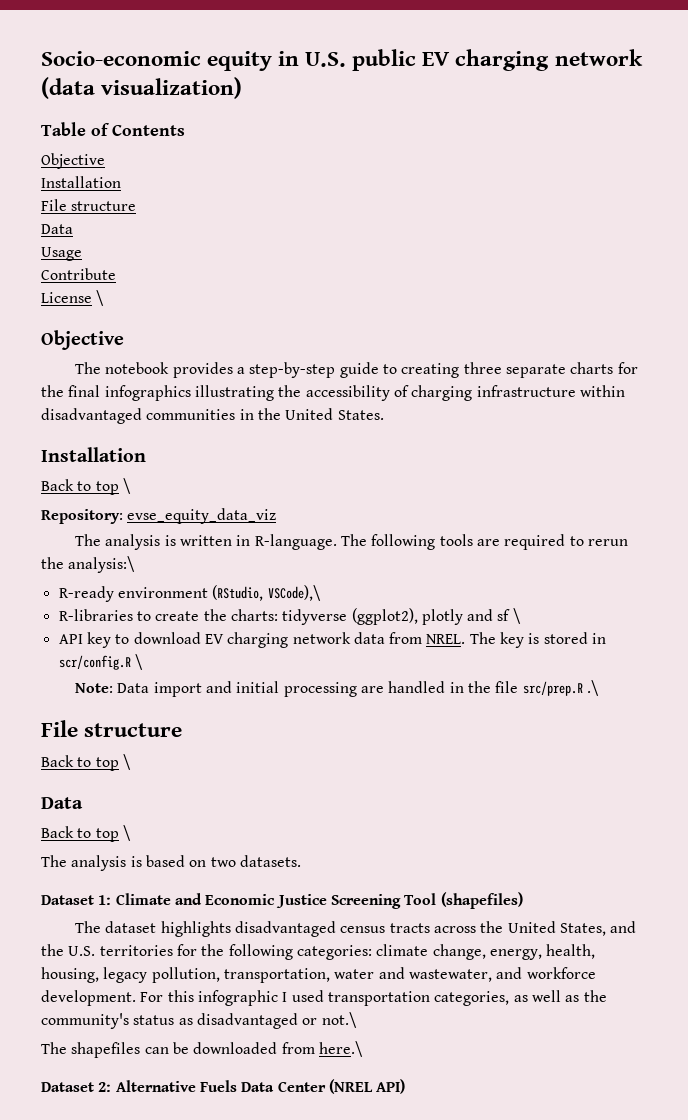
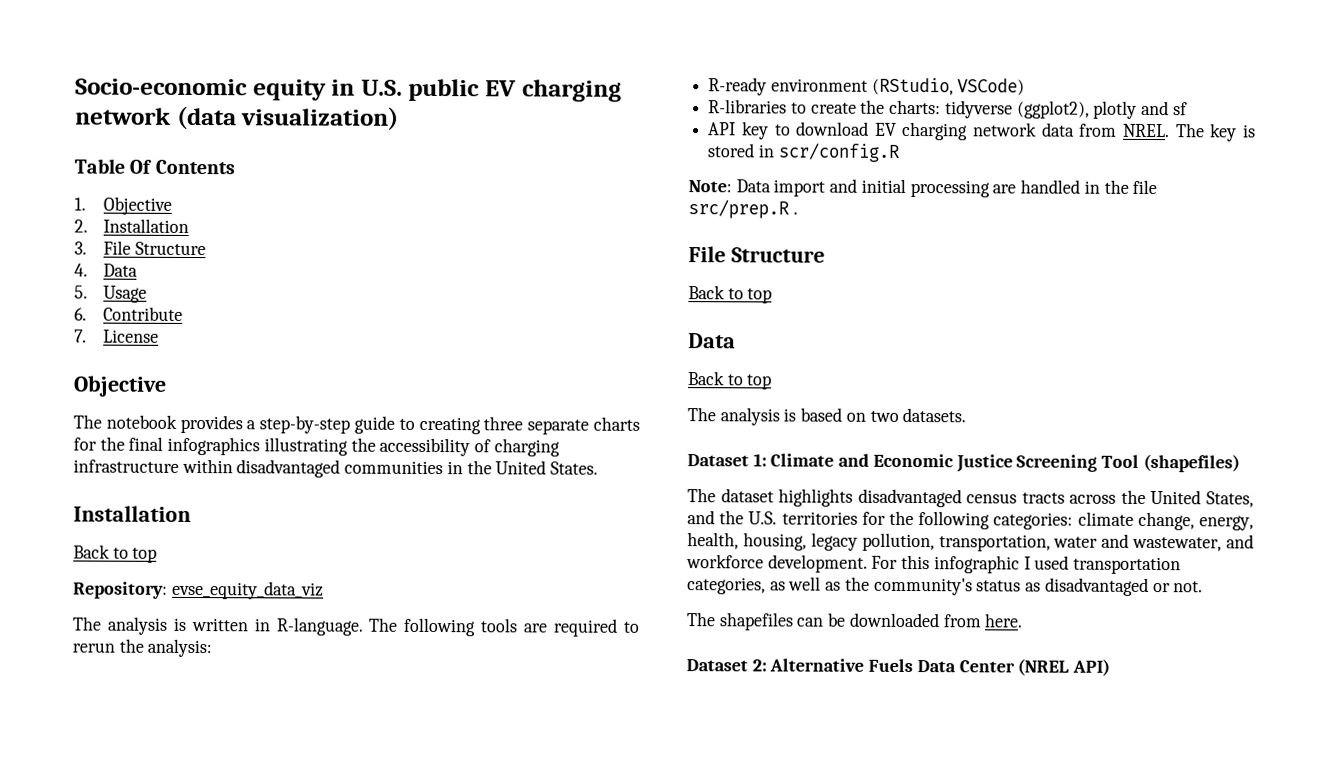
- Table of Contents
- Objective
- Installation
- File structure
- Data
- Usage
+ Table Of Contents
+ 1. Objective
+ 2. Installation
+ 3. File Structure
+ 4. Data
+ 5. Usage
- Contribute
+ 6. Contribute
- License \
+ 7. License
  The notebook provides a step-by-step guide to creating three separate charts for the final infographics illustrating the accessibility of charging infrastructure within disadvantaged communities in the United States.
  Installation
- Back to top \
+ Back to top
- The following tools are required to rerun the analysis:\
+ The following tools are required to rerun the analysis:
- R-ready environment (RStudio, VSCode),\
+ R-ready environment (RStudio, VSCode)
- R-libraries to create the charts: tidyverse (ggplot2), plotly and sf \
+ R-libraries to create the charts: tidyverse (ggplot2), plotly and sf
- The key is stored in scr/config.R \
+ The key is stored in scr/config.R
- Note: Data import and initial processing are handled in the file src/prep.R .\
- File structure
- Back to top \
+ Note: Data import and initial processing are handled in the file src/prep.R .
+ File Structure
+ Back to top
  Data
- Back to top \
+ Back to top
- For this infographic I used transportation categories, as well as the community's status as disadvantaged or not.\
+ For this infographic I used transportation categories, as well as the community's status as disadvantaged or not.
- The shapefiles can be downloaded from here.\
+ The shapefiles can be downloaded from here.

